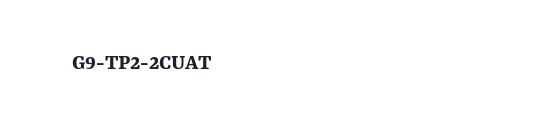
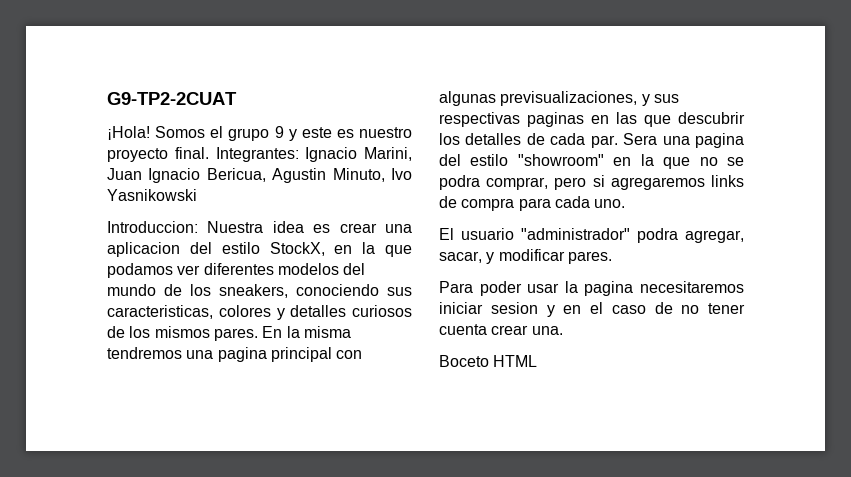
+ ¡Hola! Somos el grupo 9 y este es nuestro proyecto final. Integrantes: Ignacio Marini, Juan Ignacio Bericua, Agustin Minuto, Ivo Yasnikowski
+ Introduccion: Nuestra idea es crear una aplicacion del estilo StockX, en la que podamos ver diferentes modelos del mundo de los sneakers, conociendo sus caracteristicas, colores y detalles curiosos de los mismos pares. En la misma tendremos una pagina principal con algunas previsualizaciones, y sus respectivas paginas en las que descubrir los detalles de cada par. Sera una pagina del estilo "showroom" en la que no se podra comprar, pero si agregaremos links de compra para cada uno.
+ El usuario "administrador" podra agregar, sacar, y modificar pares.
+ Para poder usar la pagina necesitaremos iniciar sesion y en el caso de no tener cuenta crear una.
+ Boceto HTML

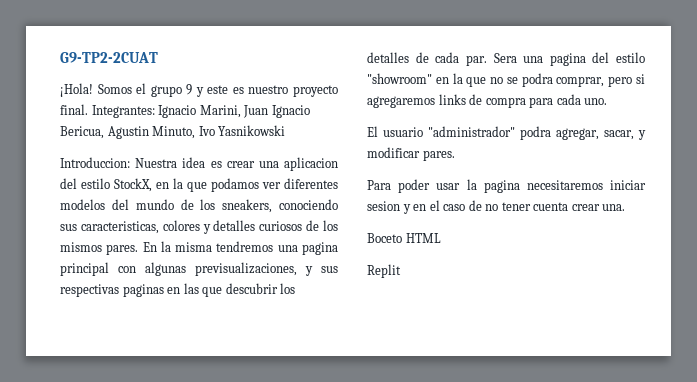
+ Replit

